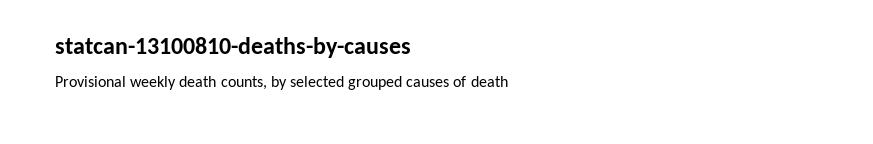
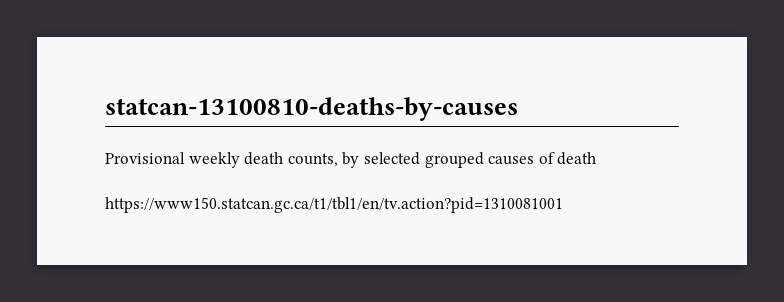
+ https://www150.statcan.gc.ca/t1/tbl1/en/tv.action?pid=1310081001

